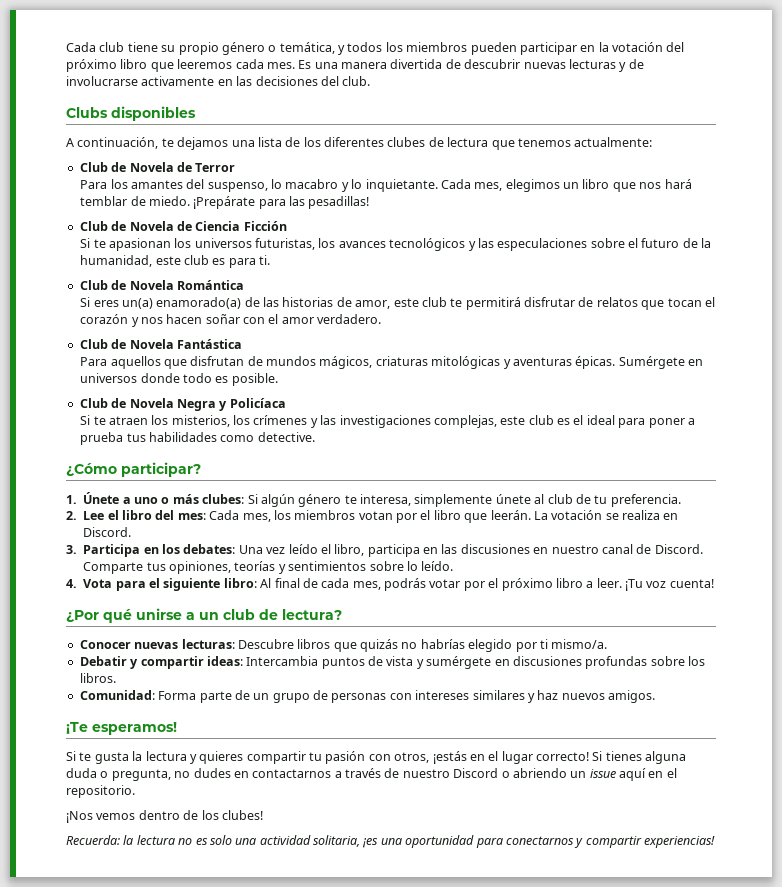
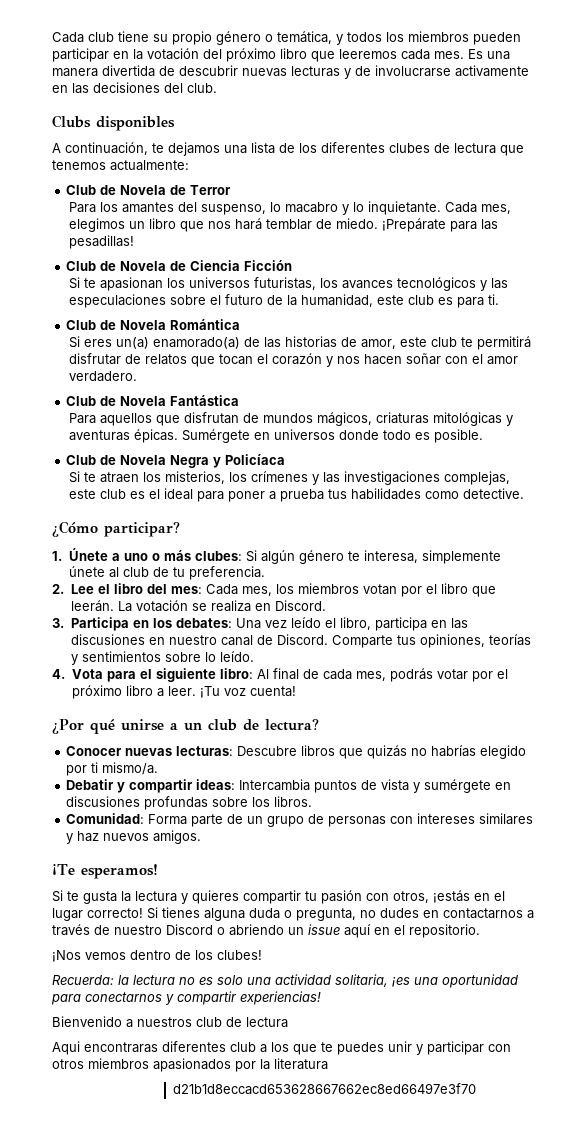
+ Bienvenido a nuestros club de lectura
+ Aqui encontraras diferentes club a los que te puedes unir y participar con otros miembros apasionados por la literatura
+ d21b1d8eccacd653628667662ec8ed66497e3f70

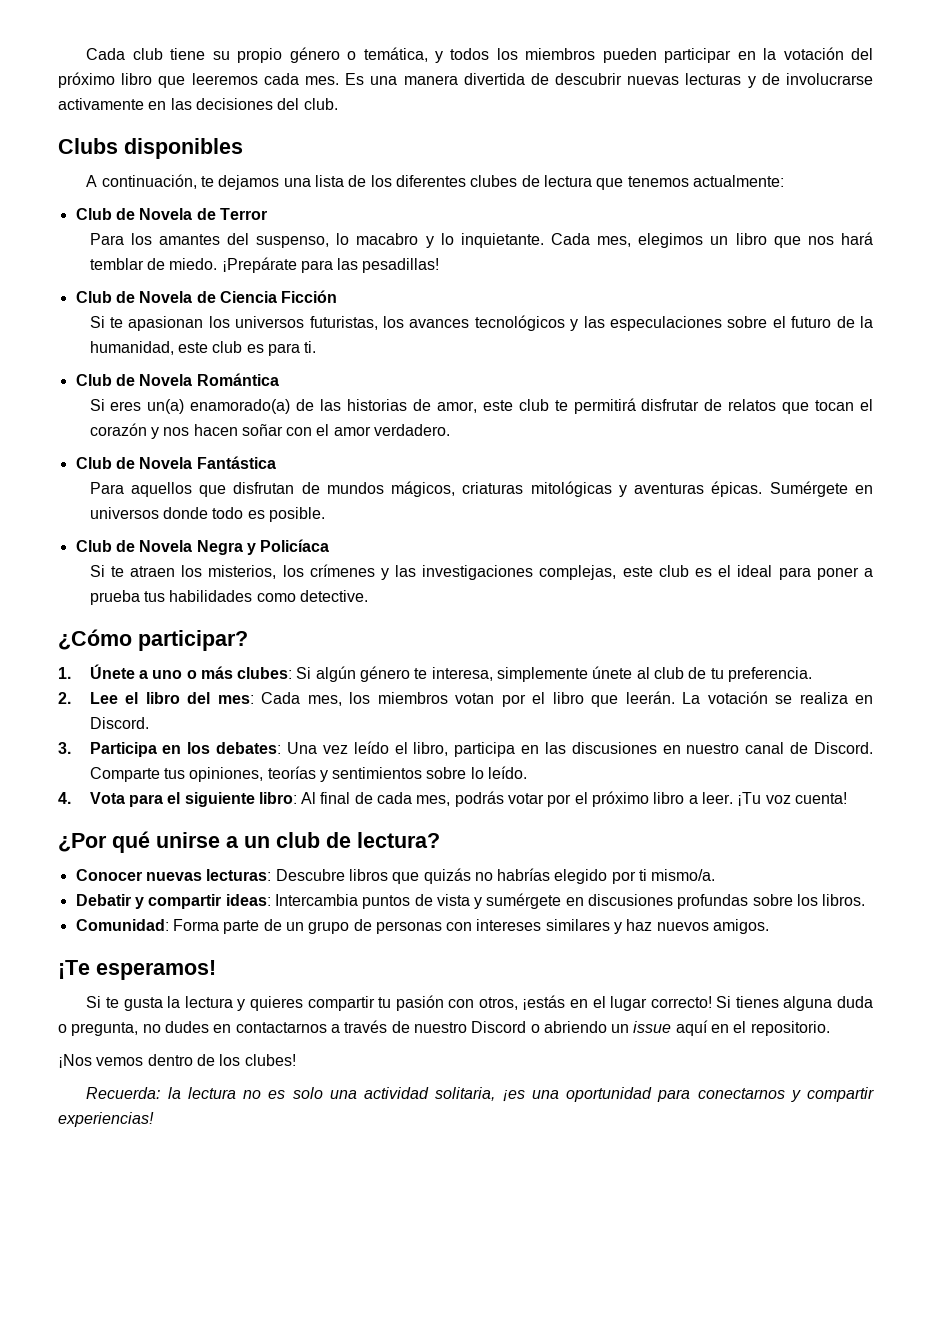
- Bienvenido a nuestros club de lectura
- Aqui encontraras diferentes club a los que te puedes unir y participar con otros miembros apasionados por la literatura
- d21b1d8eccacd653628667662ec8ed66497e3f70

